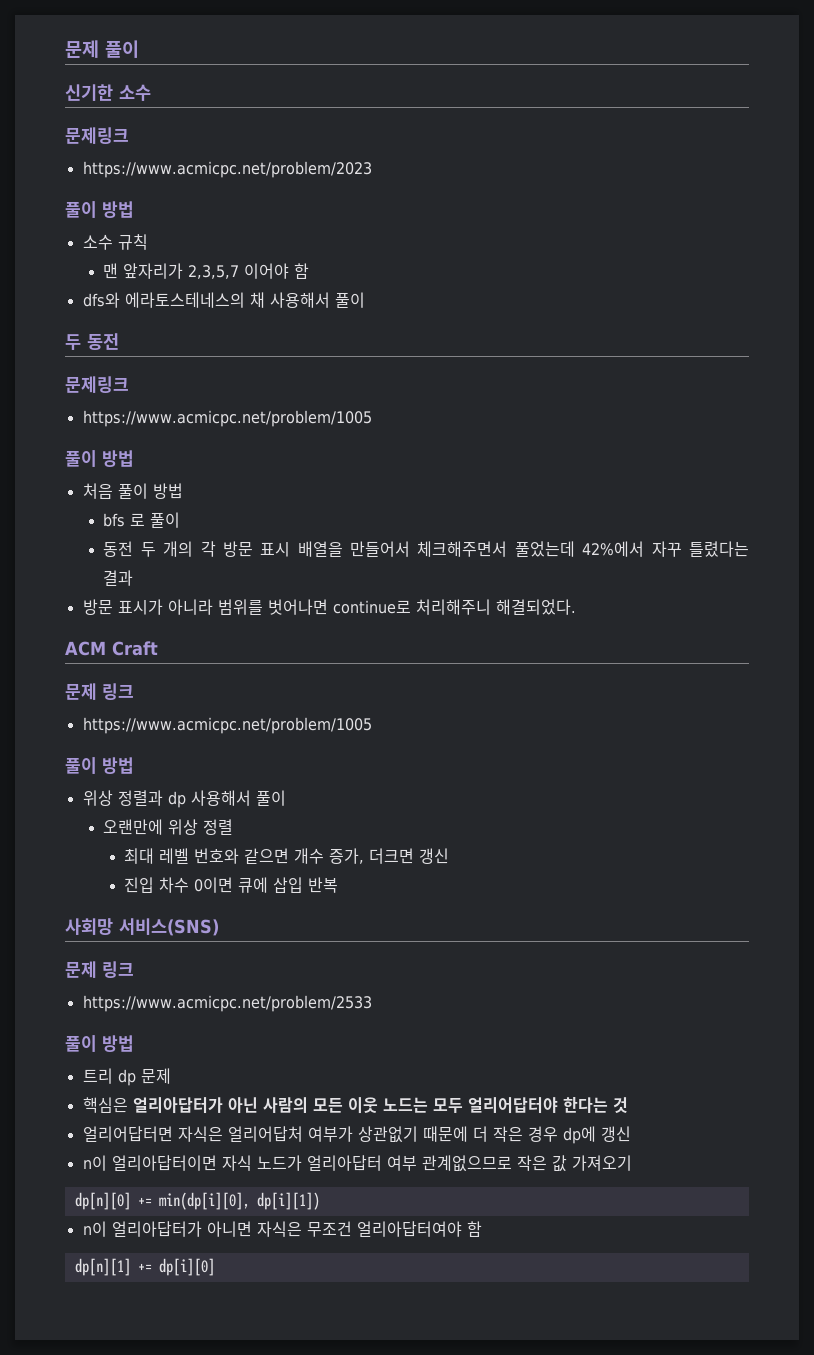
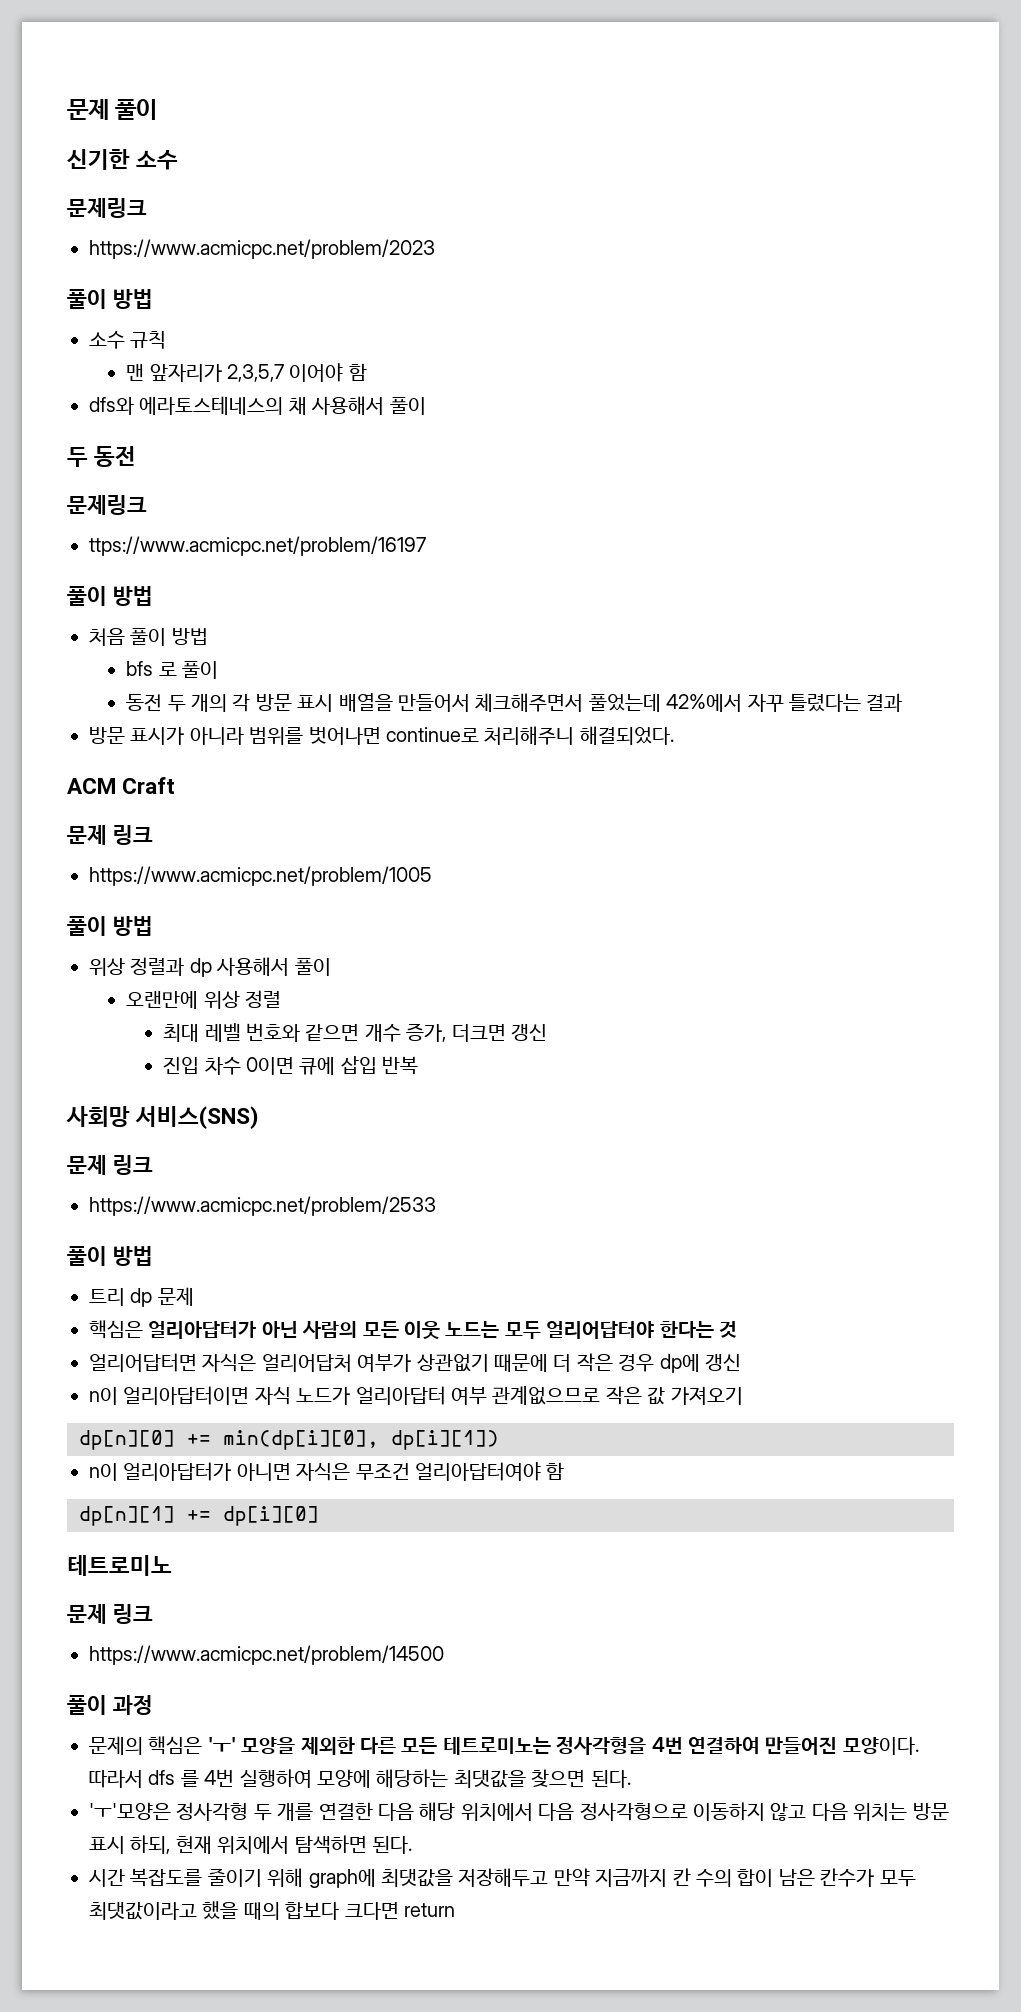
  두 동전
  문제링크
- https://www.acmicpc.net/problem/1005
+ ttps://www.acmicpc.net/problem/16197
+ 테트로미노
+ 문제 링크
+ https://www.acmicpc.net/problem/14500
+ 풀이 과정
+ 문제의 핵심은 'ㅜ' 모양을 제외한 다른 모든 테트로미노는 정사각형을 4번 연결하여 만들어진 모양이다. 따라서 dfs 를 4번 실행하여 모양에 해당하는 최댓값을 찾으면 된다.
+ 'ㅜ'모양은 정사각형 두 개를 연결한 다음 해당 위치에서 다음 정사각형으로 이동하지 않고 다음 위치는 방문 표시 하되, 현재 위치에서 탐색하면 된다.
+ 시간 복잡도를 줄이기 위해 graph에 최댓값을 저장해두고 만약 지금까지 칸 수의 합이 남은 칸수가 모두 최댓값이라고 했을 때의 합보다 크다면 return

